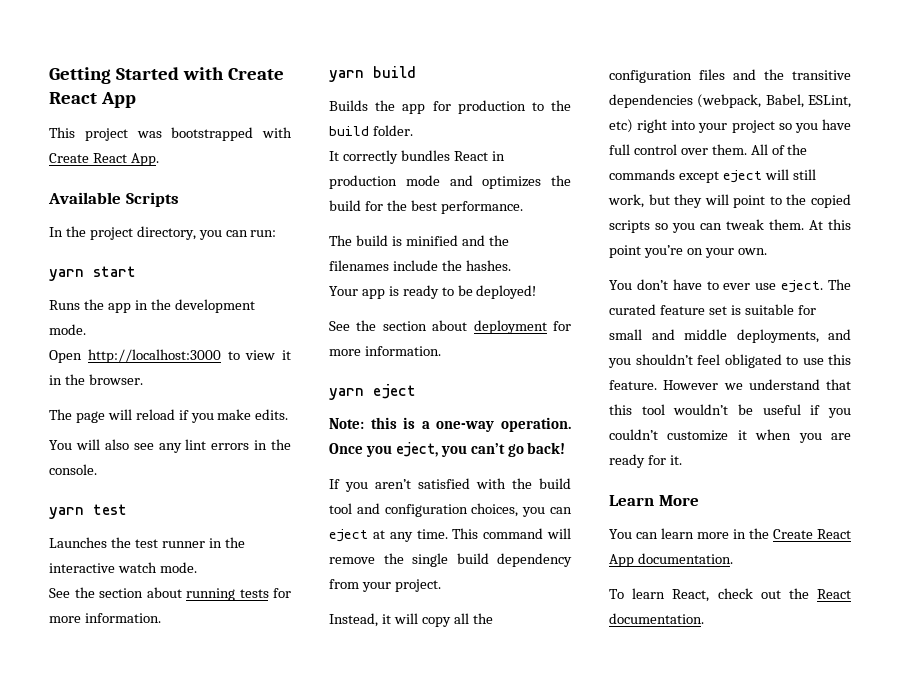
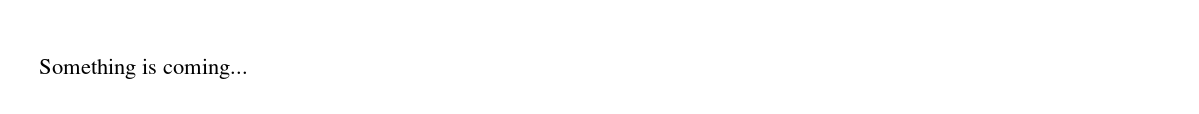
- Getting Started with Create React App
- This project was bootstrapped with Create React App.
- Available Scripts
- In the project directory, you can run:
- yarn start
- Runs the app in the development mode.
- Open http://localhost:3000 to view it in the browser.
- The page will reload if you make edits.
- You will also see any lint errors in the console.
- yarn test
- Launches the test runner in the interactive watch mode.
- See the section about running tests for more information.
- yarn build
- Builds the app for production to the build folder.
- It correctly bundles React in production mode and optimizes the build for the best performance.
- The build is minified and the filenames include the hashes.
- Your app is ready to be deployed!
- See the section about deployment for more information.
- yarn eject
- Note: this is a one-way operation. Once you eject, you can’t go back!
- If you aren’t satisfied with the build tool and configuration choices, you can eject at any time. This command will remove the single build dependency from your project.
- Instead, it will copy all the configuration files and the transitive dependencies (webpack, Babel, ESLint, etc) right into your project so you have full control over them. All of the commands except eject will still work, but they will point to the copied scripts so you can tweak them. At this point you’re on your own.
- You don’t have to ever use eject. The curated feature set is suitable for small and middle deployments, and you shouldn’t feel obligated to use this feature. However we understand that this tool wouldn’t be useful if you couldn’t customize it when you are ready for it.
- Learn More
- You can learn more in the Create React App documentation.
- To learn React, check out the React documentation.
+ Something is coming...

